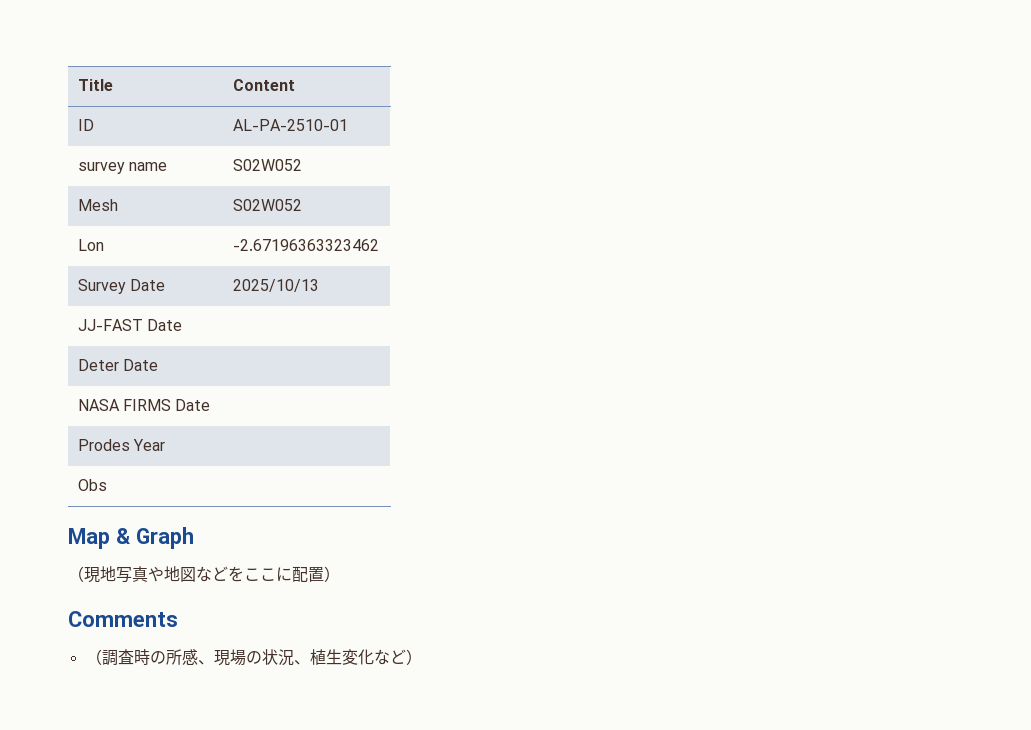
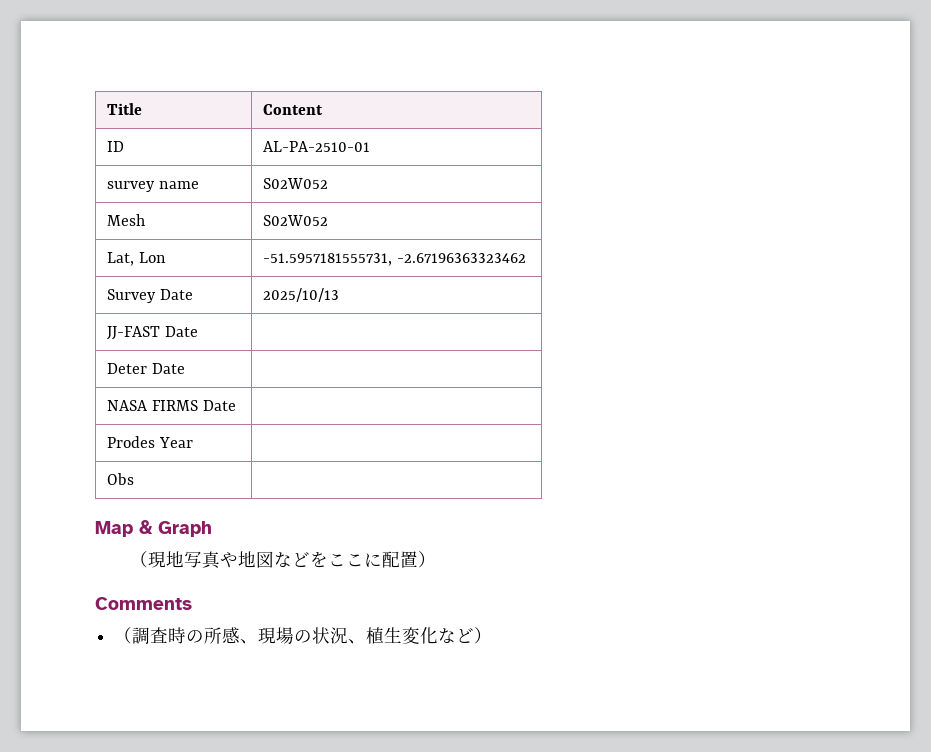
- Lon | -2.67196363323462
+ Lat, Lon | -51.5957181555731, -2.67196363323462

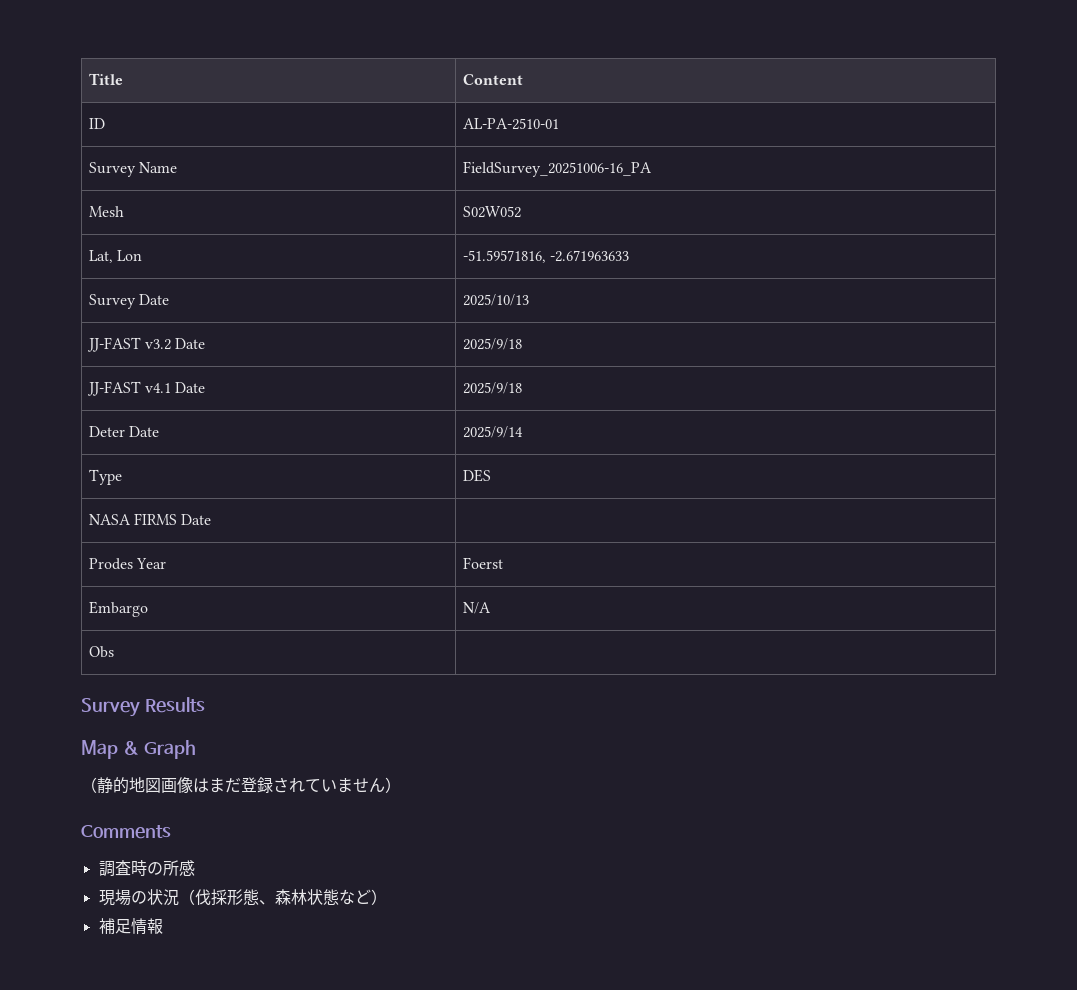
- survey name | S02W052
+ Survey Name | FieldSurvey_20251006-16_PA
- Lat, Lon | -51.5957181555731, -2.67196363323462
+ Lat, Lon | -51.59571816, -2.671963633
- JJ-FAST Date |
+ JJ-FAST v3.2 Date | 2025/9/18
+ JJ-FAST v4.1 Date | 2025/9/18
- Deter Date |
+ Deter Date | 2025/9/14
+ Type | DES
- Prodes Year |
+ Prodes Year | Foerst
+ Embargo | N/A
+ Survey Results
- （現地写真や地図などをここに配置）
+ （静的地図画像はまだ登録されていません）
- （調査時の所感、現場の状況、植生変化など）
+ 調査時の所感
+ 現場の状況（伐採形態、森林状態など）
+ 補足情報

